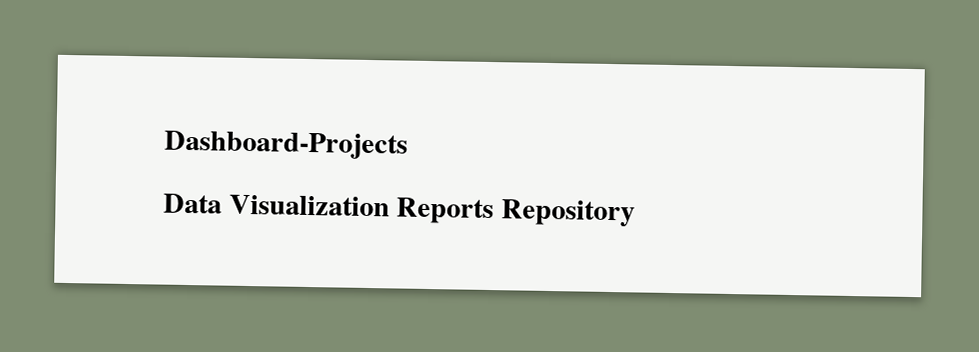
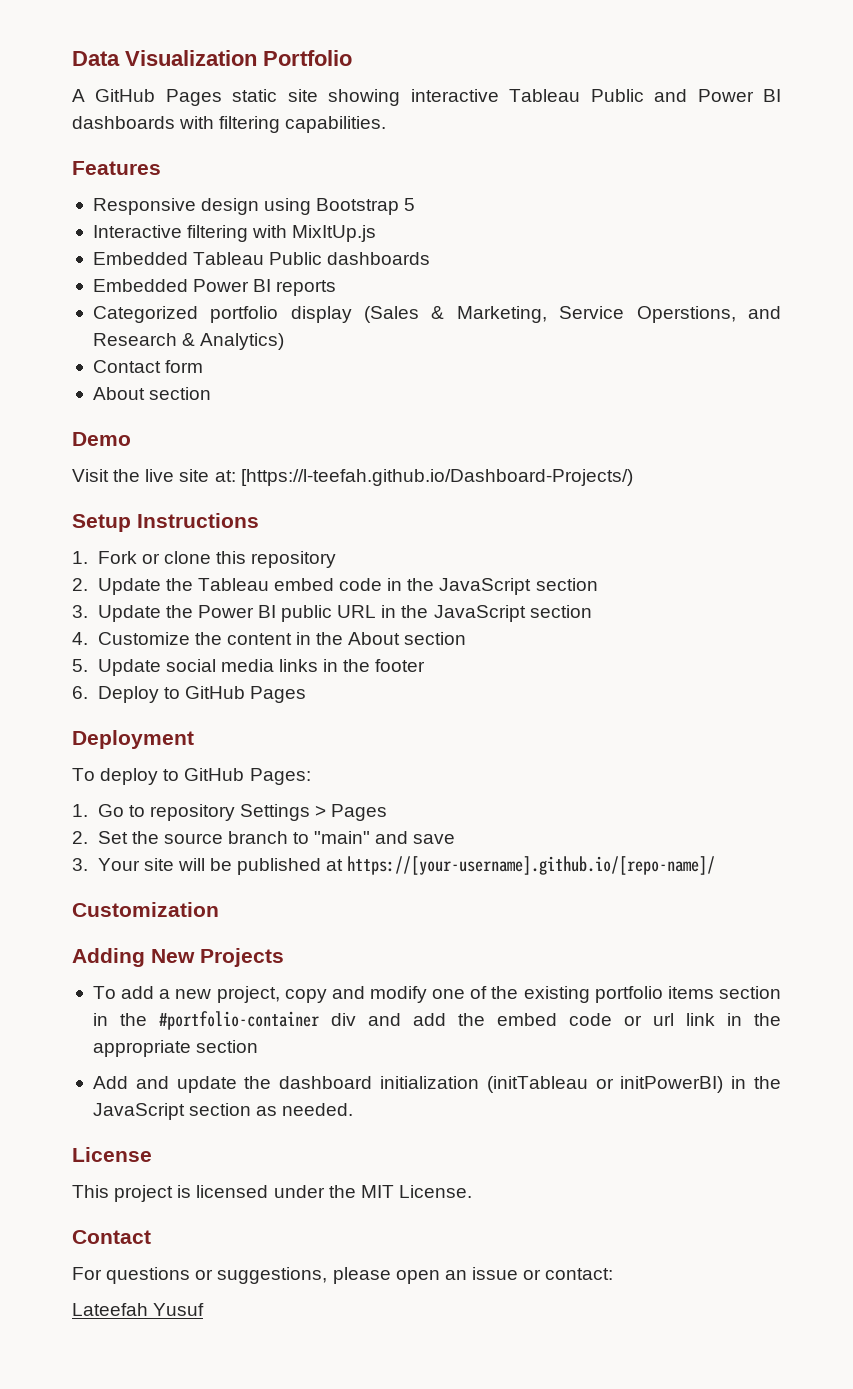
- Dashboard-Projects
- Data Visualization Reports Repository
+ Data Visualization Portfolio
+ A GitHub Pages static site showing interactive Tableau Public and Power BI dashboards with filtering capabilities.
+ Features
+ Responsive design using Bootstrap 5
+ Interactive filtering with MixItUp.js
+ Embedded Tableau Public dashboards
+ Embedded Power BI reports
+ Categorized portfolio display (Sales & Marketing, Service Operstions, and Research & Analytics)
+ Contact form
+ About section
+ Demo
+ Visit the live site at: [https://l-teefah.github.io/Dashboard-Projects/)
+ Setup Instructions
+ 1. Fork or clone this repository
+ 2. Update the Tableau embed code in the JavaScript section
+ 3. Update the Power BI public URL in the JavaScript section
+ 4. Customize the content in the About section
+ 5. Update social media links in the footer
+ 6. Deploy to GitHub Pages
+ Deployment
+ To deploy to GitHub Pages:
+ 1. Go to repository Settings > Pages
+ 2. Set the source branch to "main" and save
+ 3. Your site will be published at https://[your-username].github.io/[repo-name]/
+ Customization
+ Adding New Projects
+ To add a new project, copy and modify one of the existing portfolio items section in the #portfolio-container div and add the embed code or url link in the appropriate section
+ Add and update the dashboard initialization (initTableau or initPowerBI) in the JavaScript section as needed.
+ License
+ This project is licensed under the MIT License.
+ Contact
+ For questions or suggestions, please open an issue or contact:
+ Lateefah Yusuf

